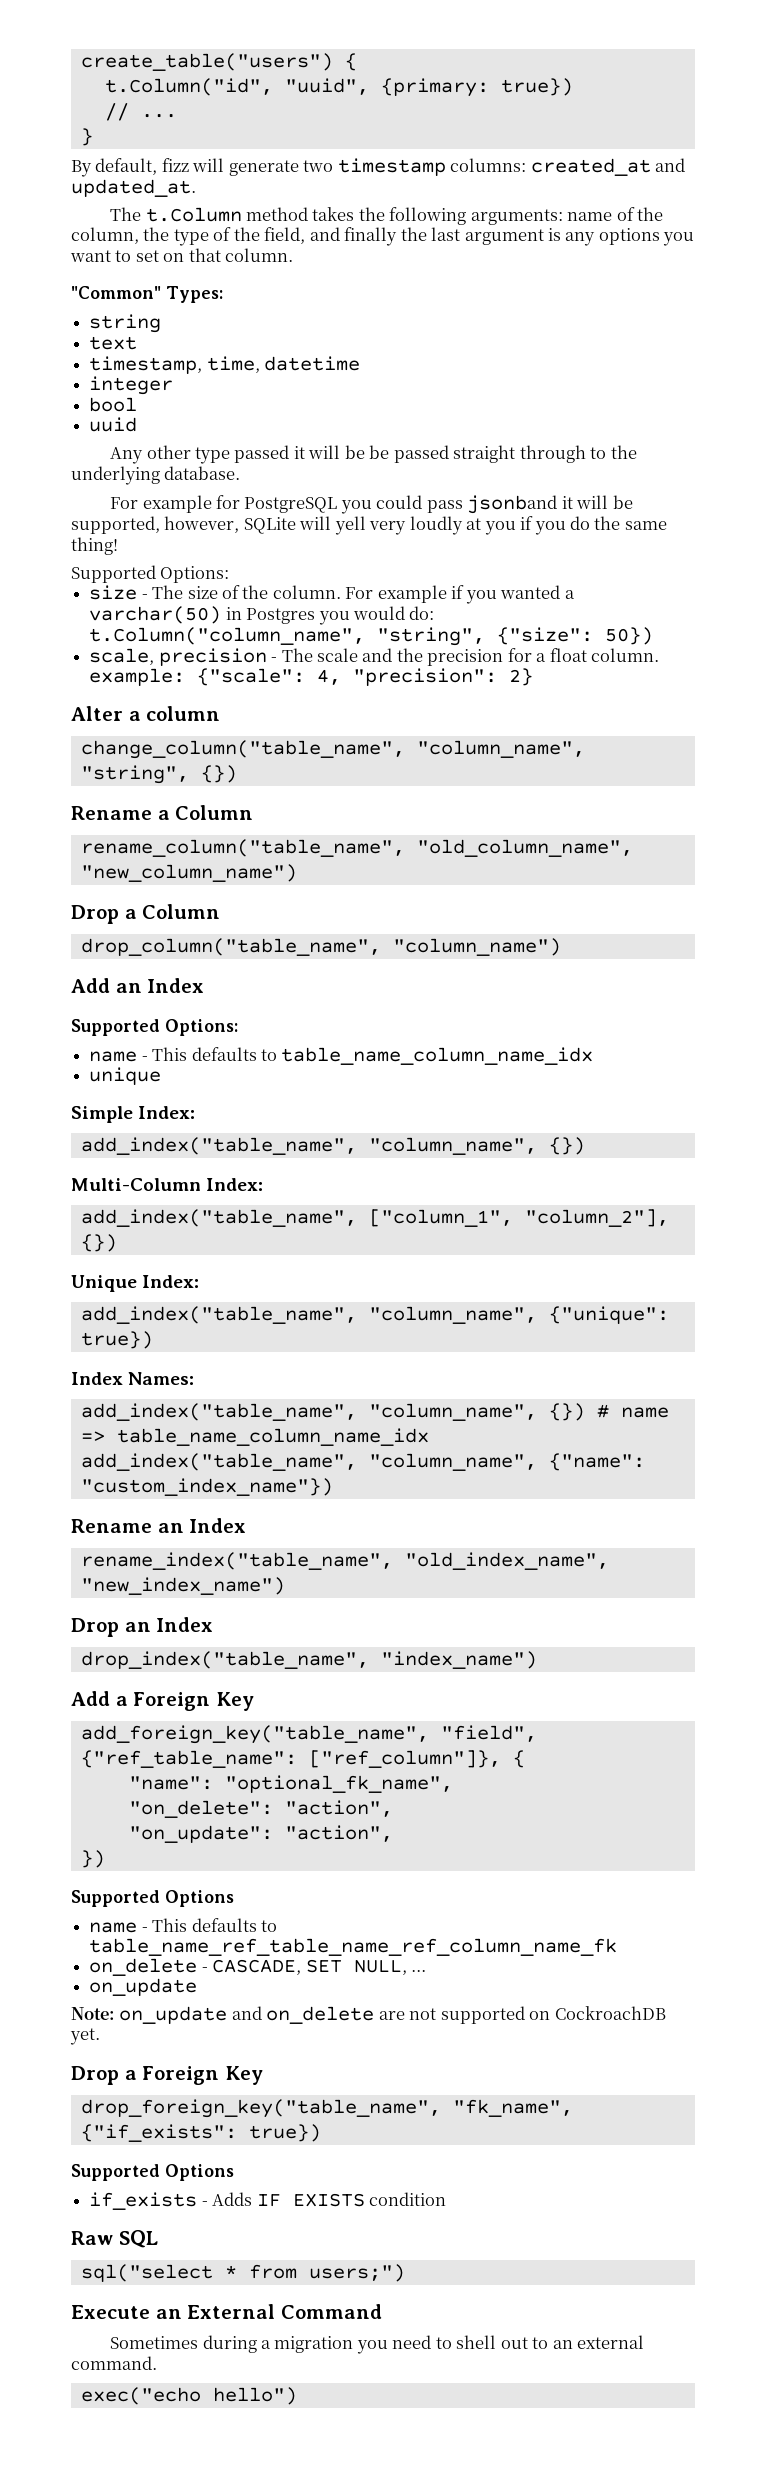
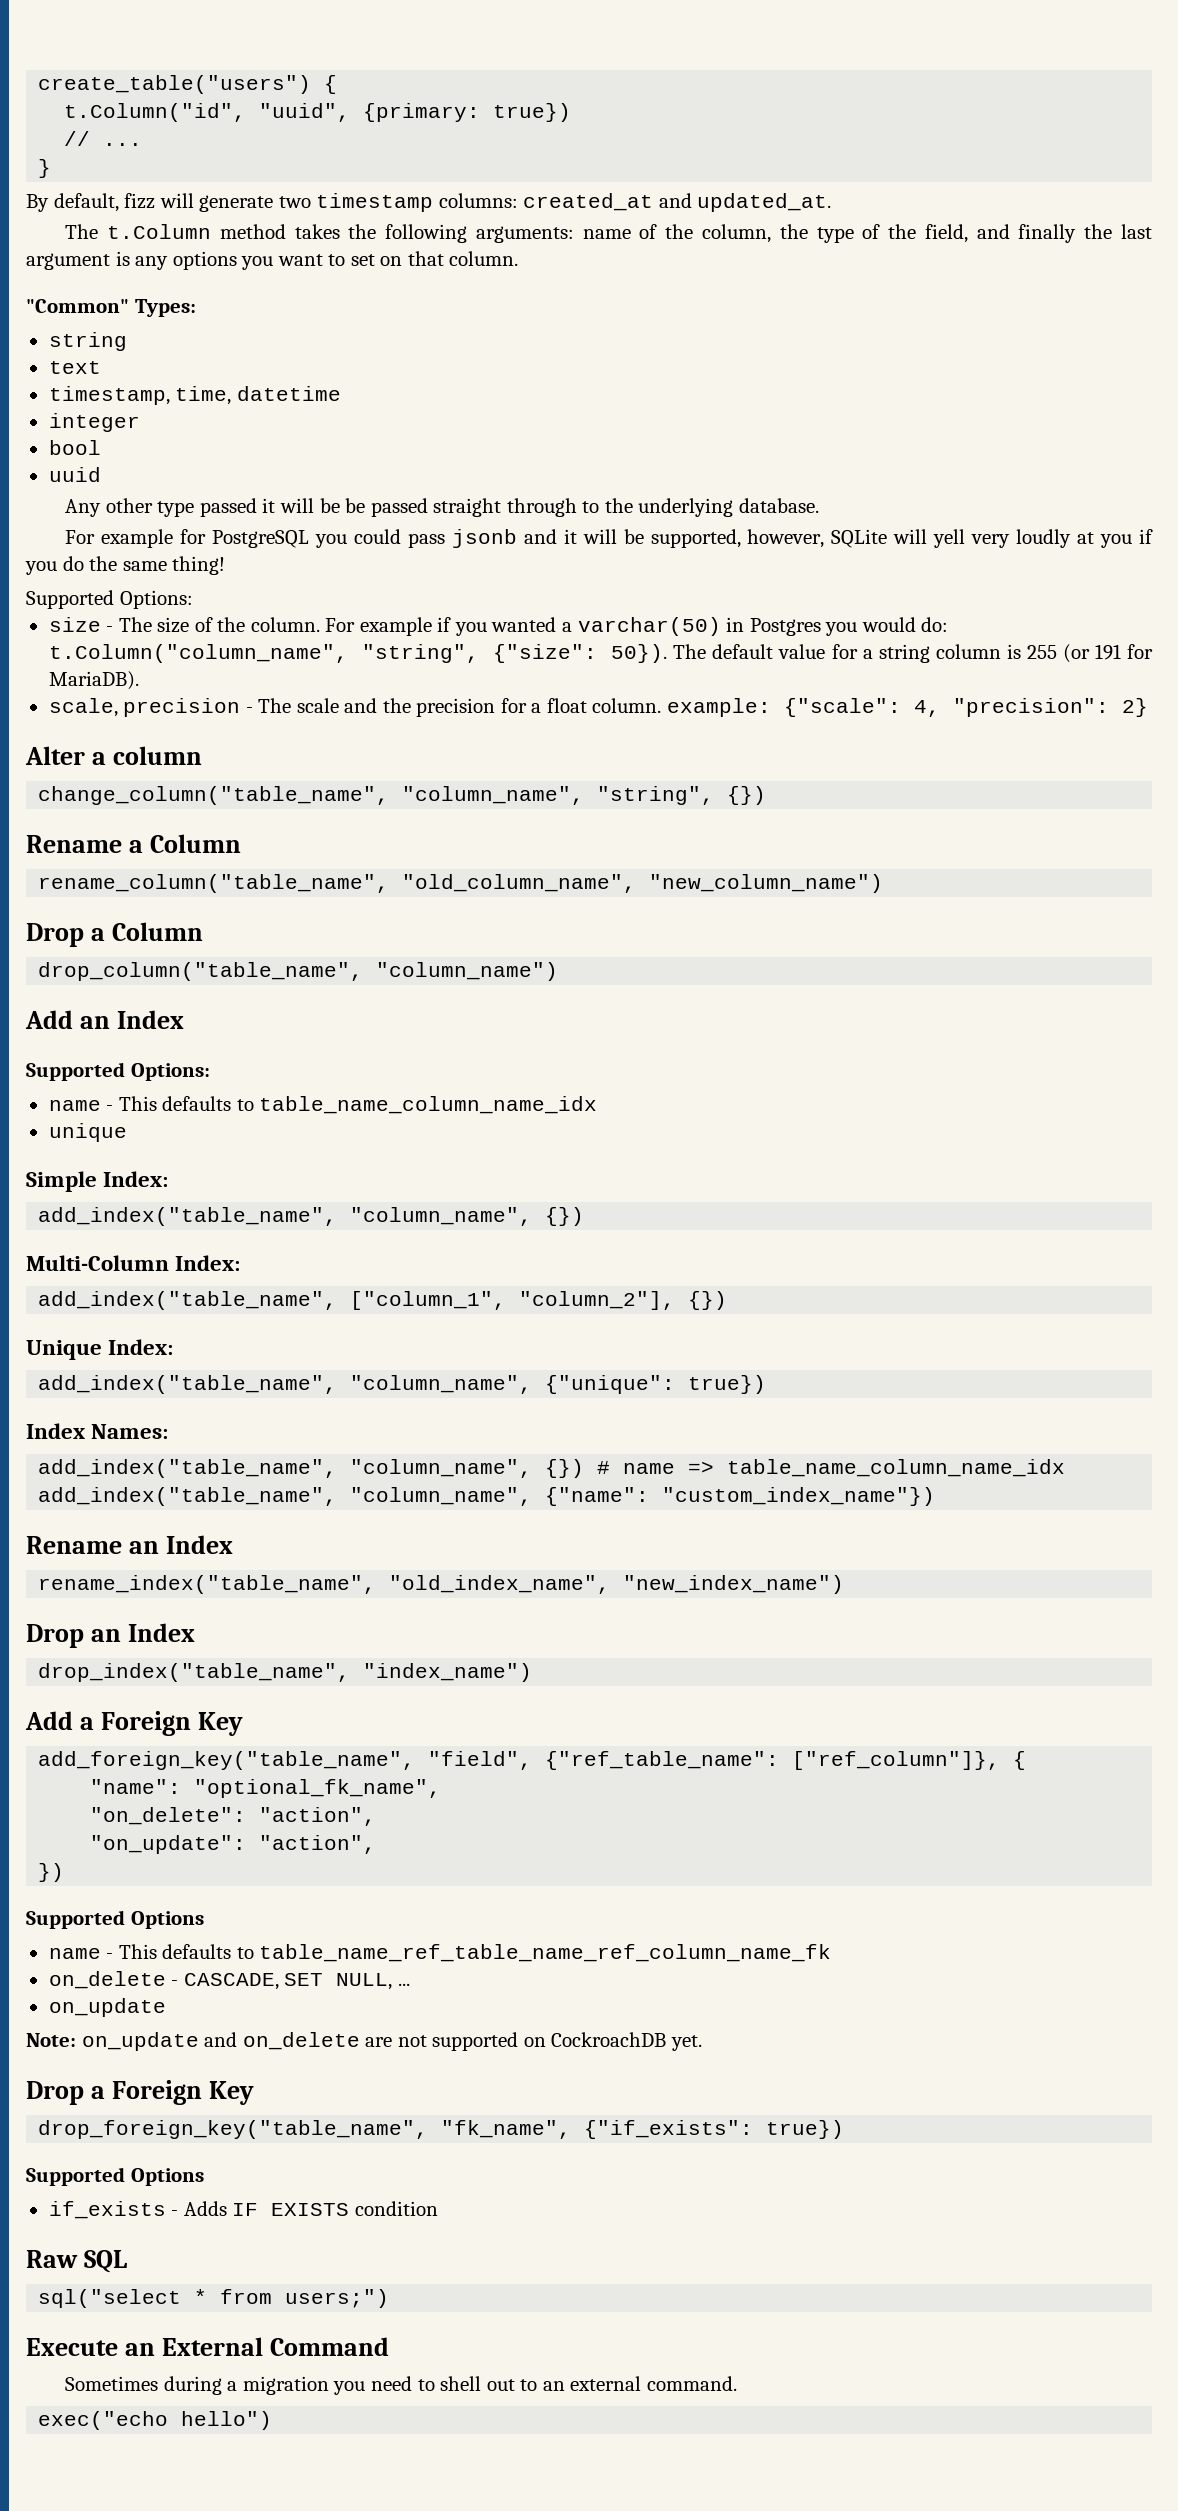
- For example for PostgreSQL you could pass jsonband it will be supported, however, SQLite will yell very loudly at you if you do the same thing!
+ For example for PostgreSQL you could pass jsonb and it will be supported, however, SQLite will yell very loudly at you if you do the same thing!
- For example if you wanted a varchar(50) in Postgres you would do: t.Column("column_name", "string", {"size": 50})
+ For example if you wanted a varchar(50) in Postgres you would do: t.Column("column_name", "string", {"size": 50}). The default value for a string column is 255 (or 191 for MariaDB).

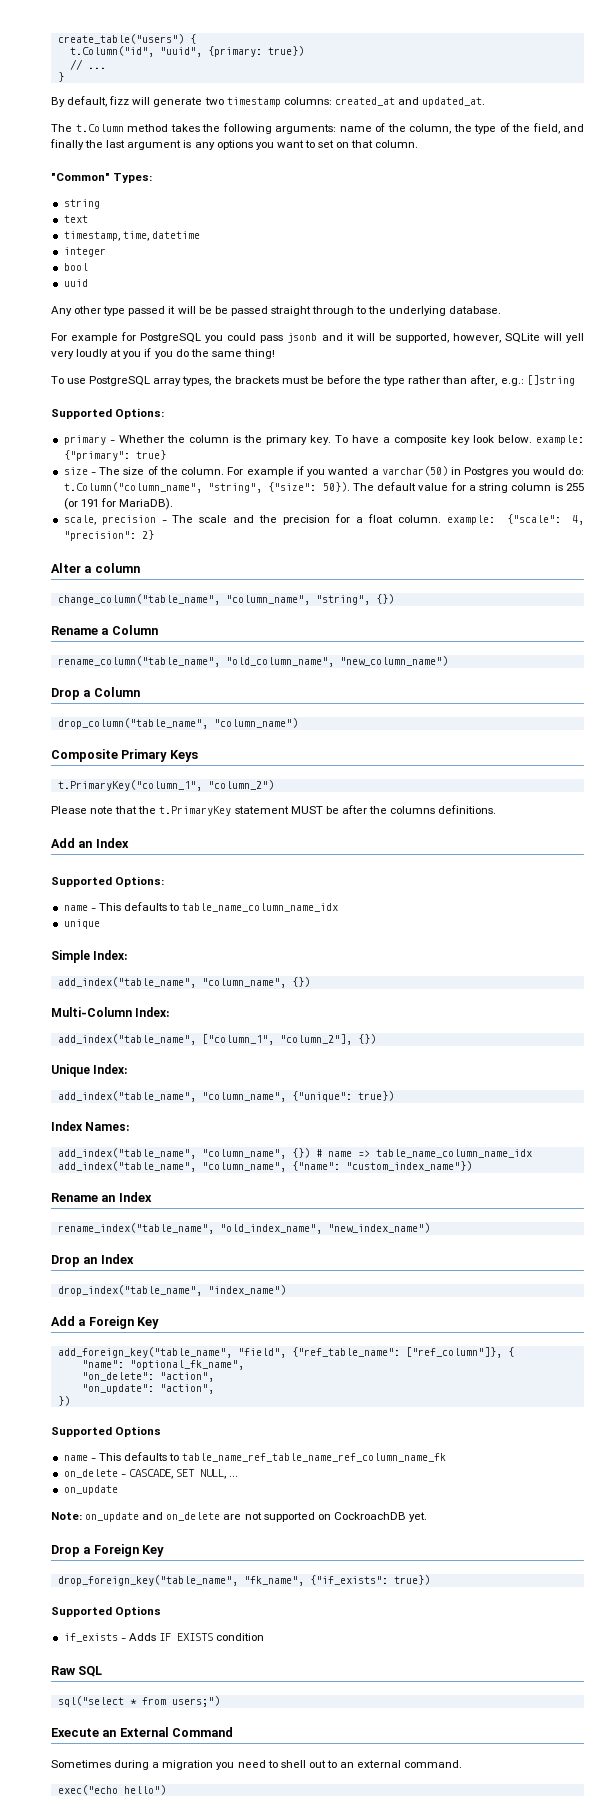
  For example for PostgreSQL you could pass jsonb and it will be supported, however, SQLite will yell very loudly at you if you do the same thing!
+ To use PostgreSQL array types, the brackets must be before the type rather than after, e.g.: []string
  Supported Options:
+ primary - Whether the column is the primary key. To have a composite key look below. example: {"primary": true}
+ Composite Primary Keys
+ t.PrimaryKey("column_1", "column_2")
+ Please note that the t.PrimaryKey statement MUST be after the columns definitions.

